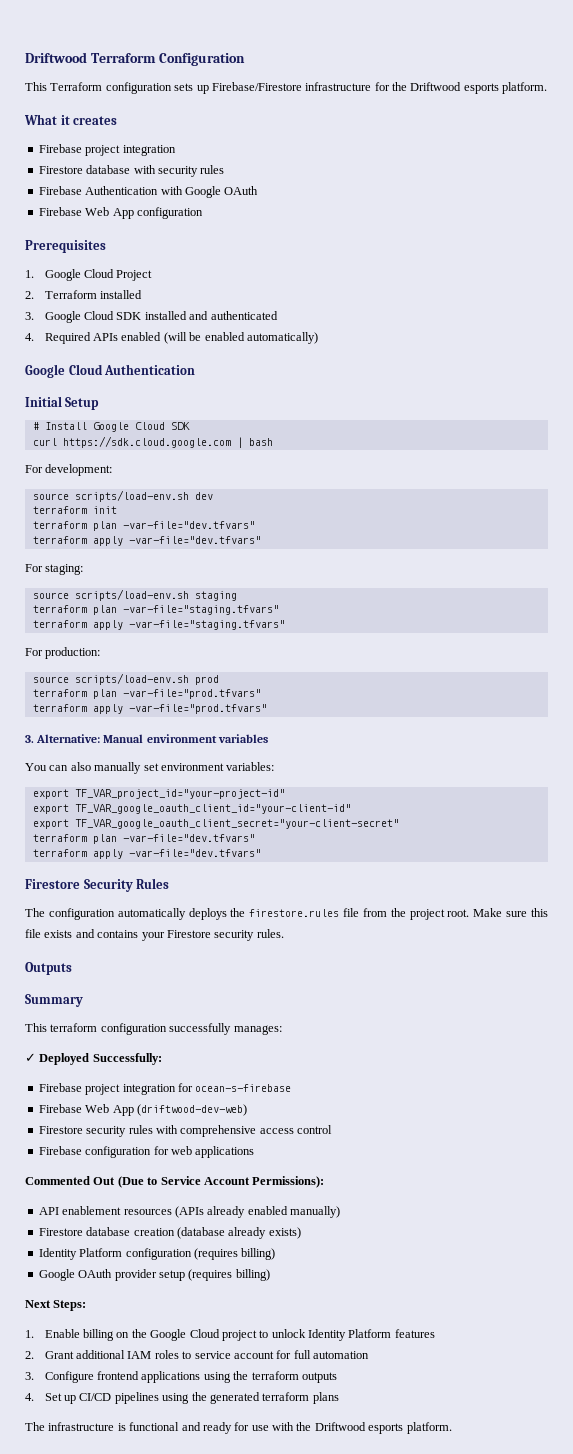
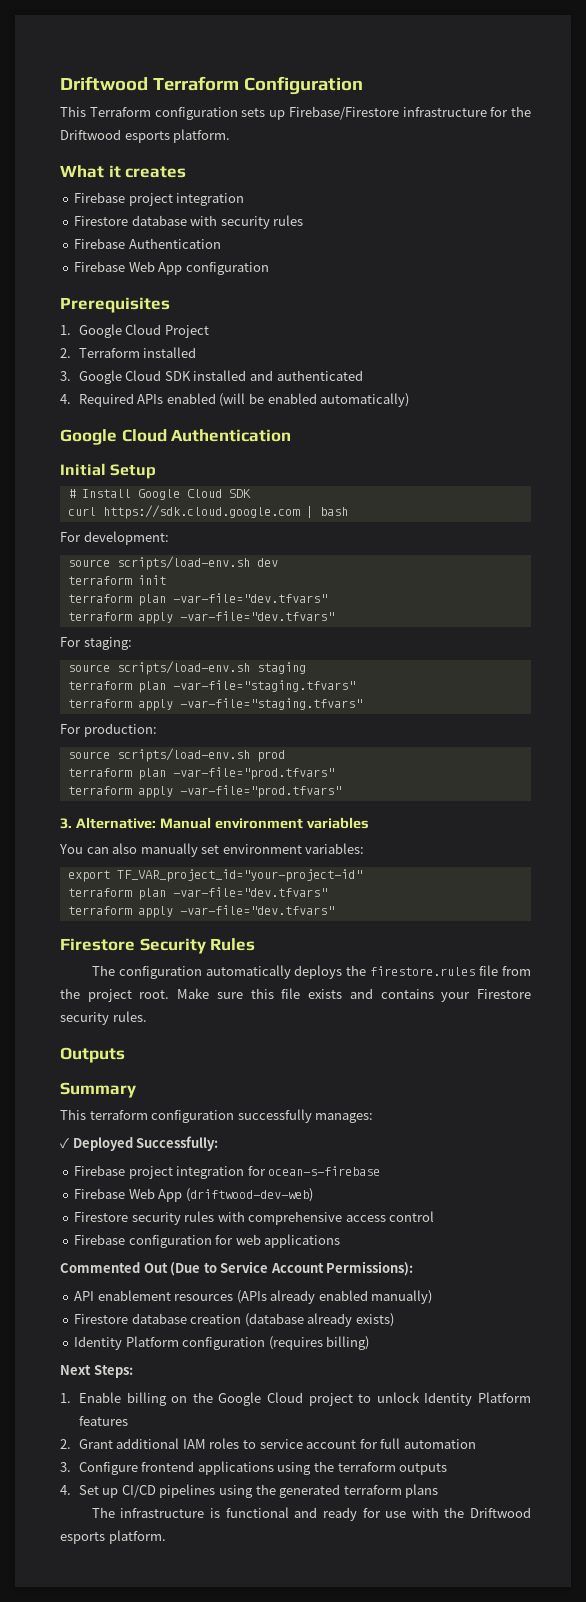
- Firebase Authentication with Google OAuth
+ Firebase Authentication
- export TF_VAR_google_oauth_client_id="your-client-id"
- export TF_VAR_google_oauth_client_secret="your-client-secret"
- Google OAuth provider setup (requires billing)

